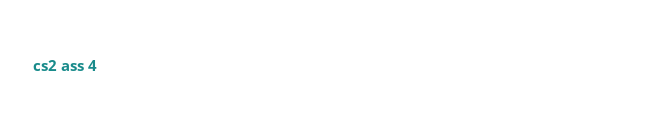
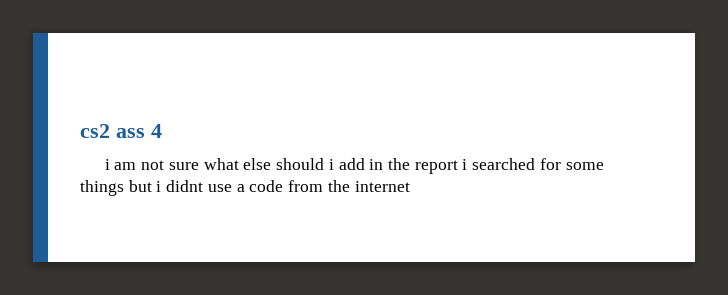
+ i am not sure what else should i add in the report i searched for some things but i didnt use a code from the internet

